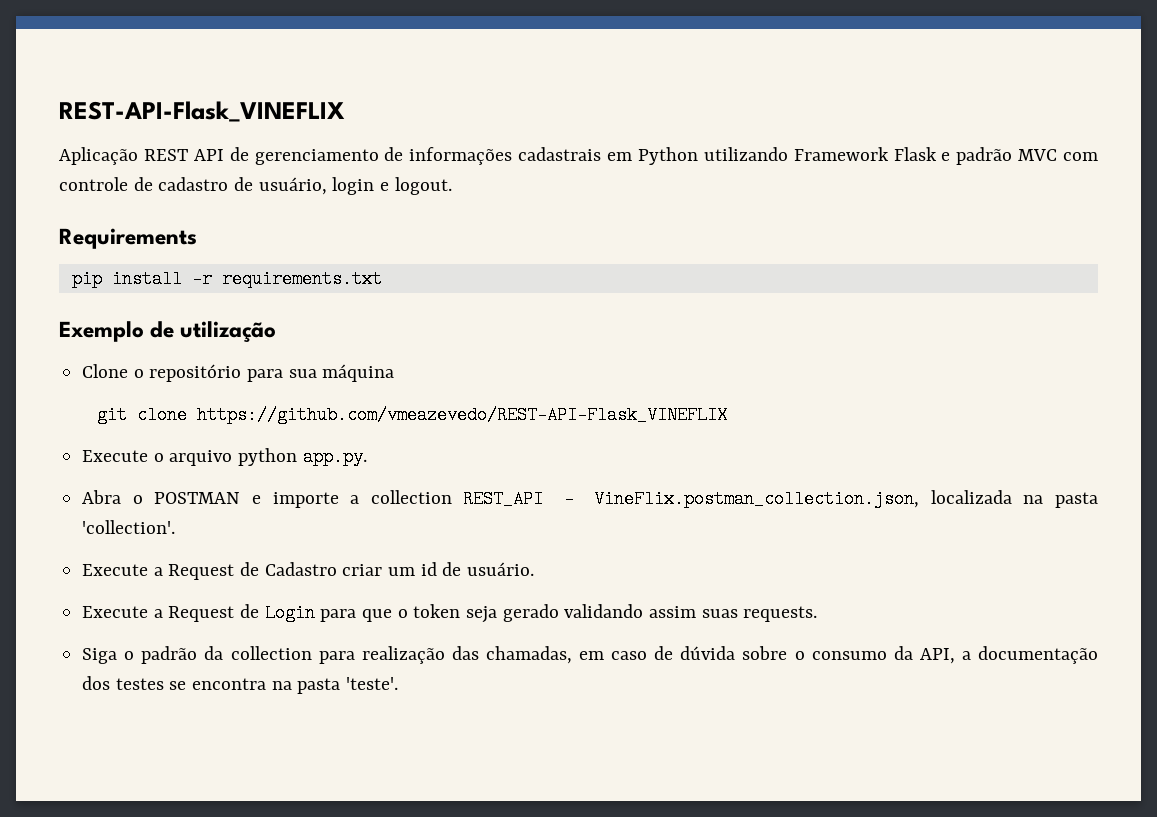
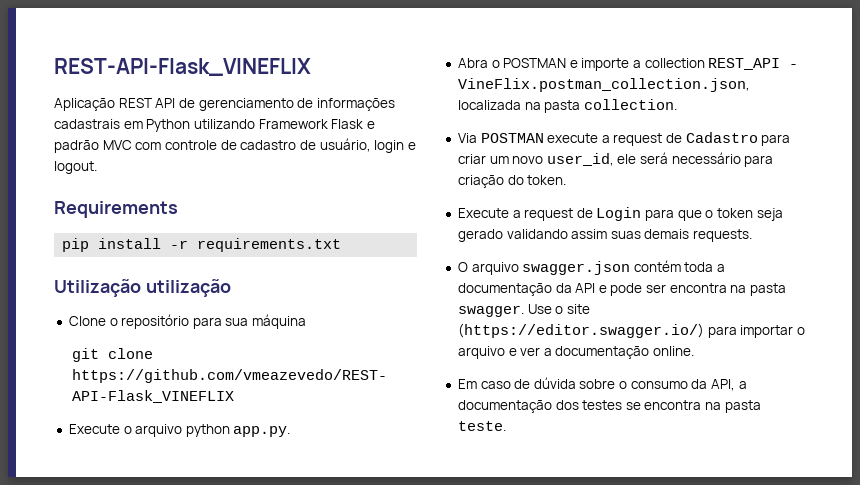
- Exemplo de utilização
+ Utilização utilização
- Abra o POSTMAN e importe a collection REST_API - VineFlix.postman_collection.json, localizada na pasta 'collection'.
- Execute a Request de Cadastro criar um id de usuário.
- Execute a Request de Login para que o token seja gerado validando assim suas requests.
+ Abra o POSTMAN e importe a collection REST_API - VineFlix.postman_collection.json, localizada na pasta collection.
+ Via POSTMAN execute a request de Cadastro para criar um novo user_id, ele será necessário para criação do token.
+ Execute a request de Login para que o token seja gerado validando assim suas demais requests.
- Siga o padrão da collection para realização das chamadas, em caso de dúvida sobre o consumo da API, a documentação dos testes se encontra na pasta 'teste'.
+ O arquivo swagger.json contém toda a documentação da API e pode ser encontra na pasta swagger. Use o site (https://editor.swagger.io/) para importar o arquivo e ver a documentação online.
+ Em caso de dúvida sobre o consumo da API, a documentação dos testes se encontra na pasta teste.

